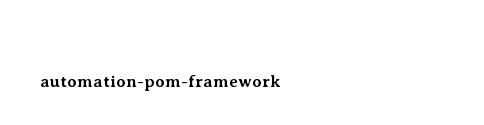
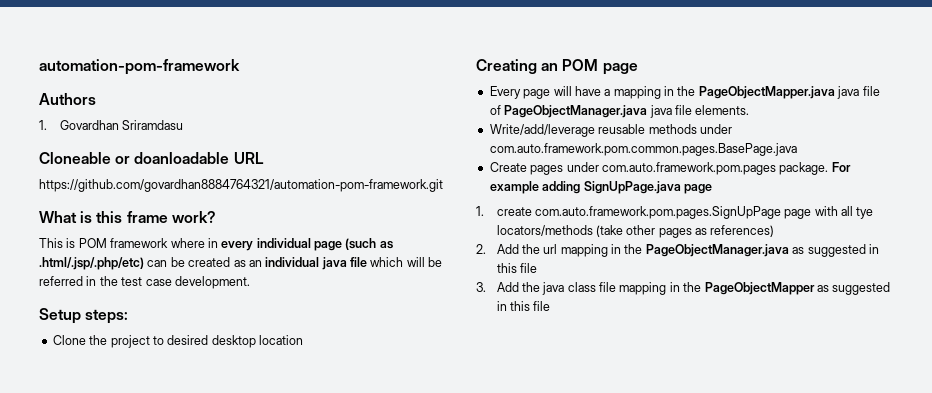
+ Authors
+ 1. Govardhan Sriramdasu
+ Cloneable or doanloadable URL
+ https://github.com/govardhan8884764321/automation-pom-framework.git
+ What is this frame work?
+ This is POM framework where in every individual page (such as .html/.jsp/.php/etc) can be created as an individual java file which will be referred in the test case development.
+ Setup steps:
+ Clone the project to desired desktop location
+ Creating an POM page
+ Every page will have a mapping in the PageObjectMapper.java java file of PageObjectManager.java java file elements.
+ Write/add/leverage reusable methods under com.auto.framework.pom.common.pages.BasePage.java
+ Create pages under com.auto.framework.pom.pages package. For example adding SignUpPage.java page
+ 1. create com.auto.framework.pom.pages.SignUpPage page with all tye locators/methods (take other pages as references)
+ 2. Add the url mapping in the PageObjectManager.java as suggested in this file
+ 3. Add the java class file mapping in the PageObjectMapper as suggested in this file

